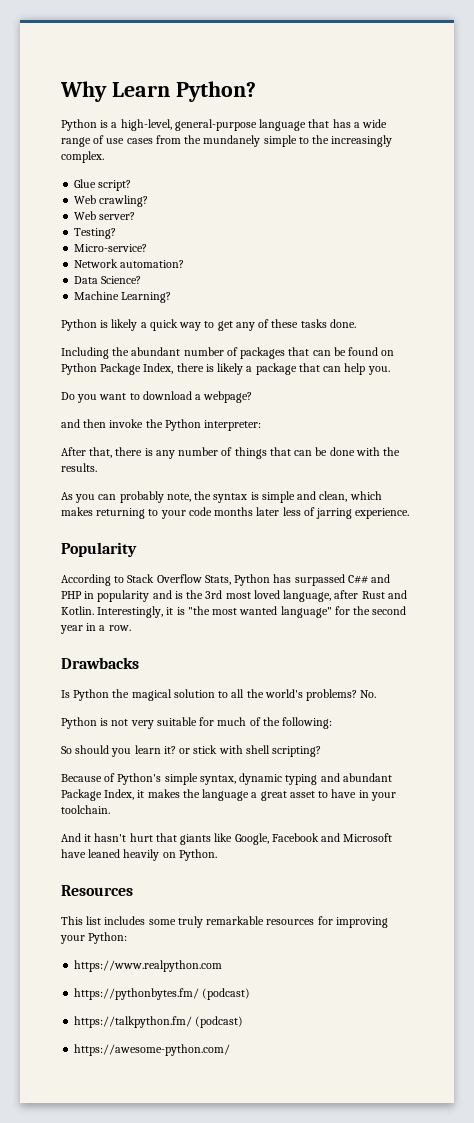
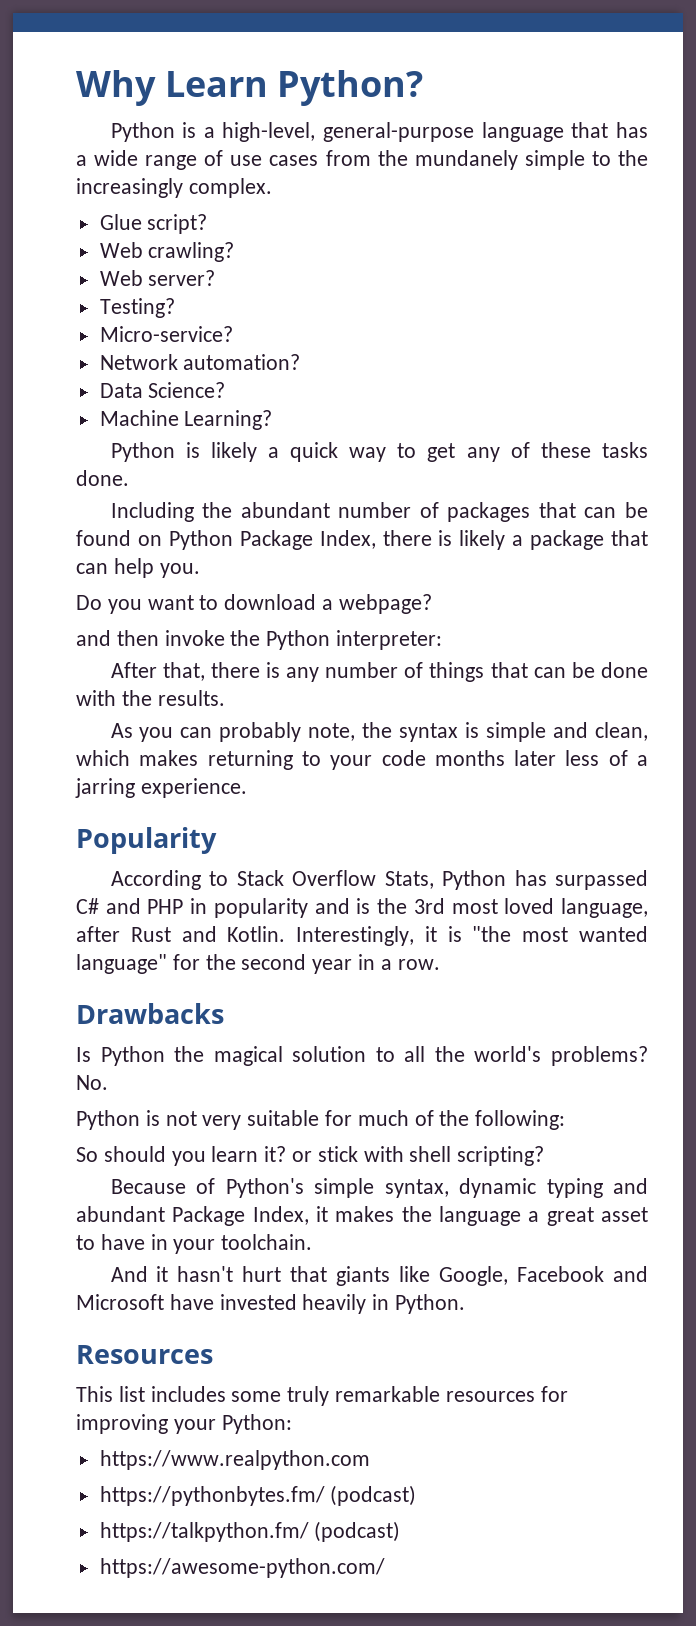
- As you can probably note, the syntax is simple and clean, which makes returning to your code months later less of jarring experience.
+ As you can probably note, the syntax is simple and clean, which makes returning to your code months later less of a jarring experience.
- According to Stack Overflow Stats, Python has surpassed C## and PHP in popularity and is the 3rd most loved language, after Rust and Kotlin.
+ According to Stack Overflow Stats, Python has surpassed C# and PHP in popularity and is the 3rd most loved language, after Rust and Kotlin.
- And it hasn't hurt that giants like Google, Facebook and Microsoft have leaned heavily on Python.
+ And it hasn't hurt that giants like Google, Facebook and Microsoft have invested heavily in Python.

